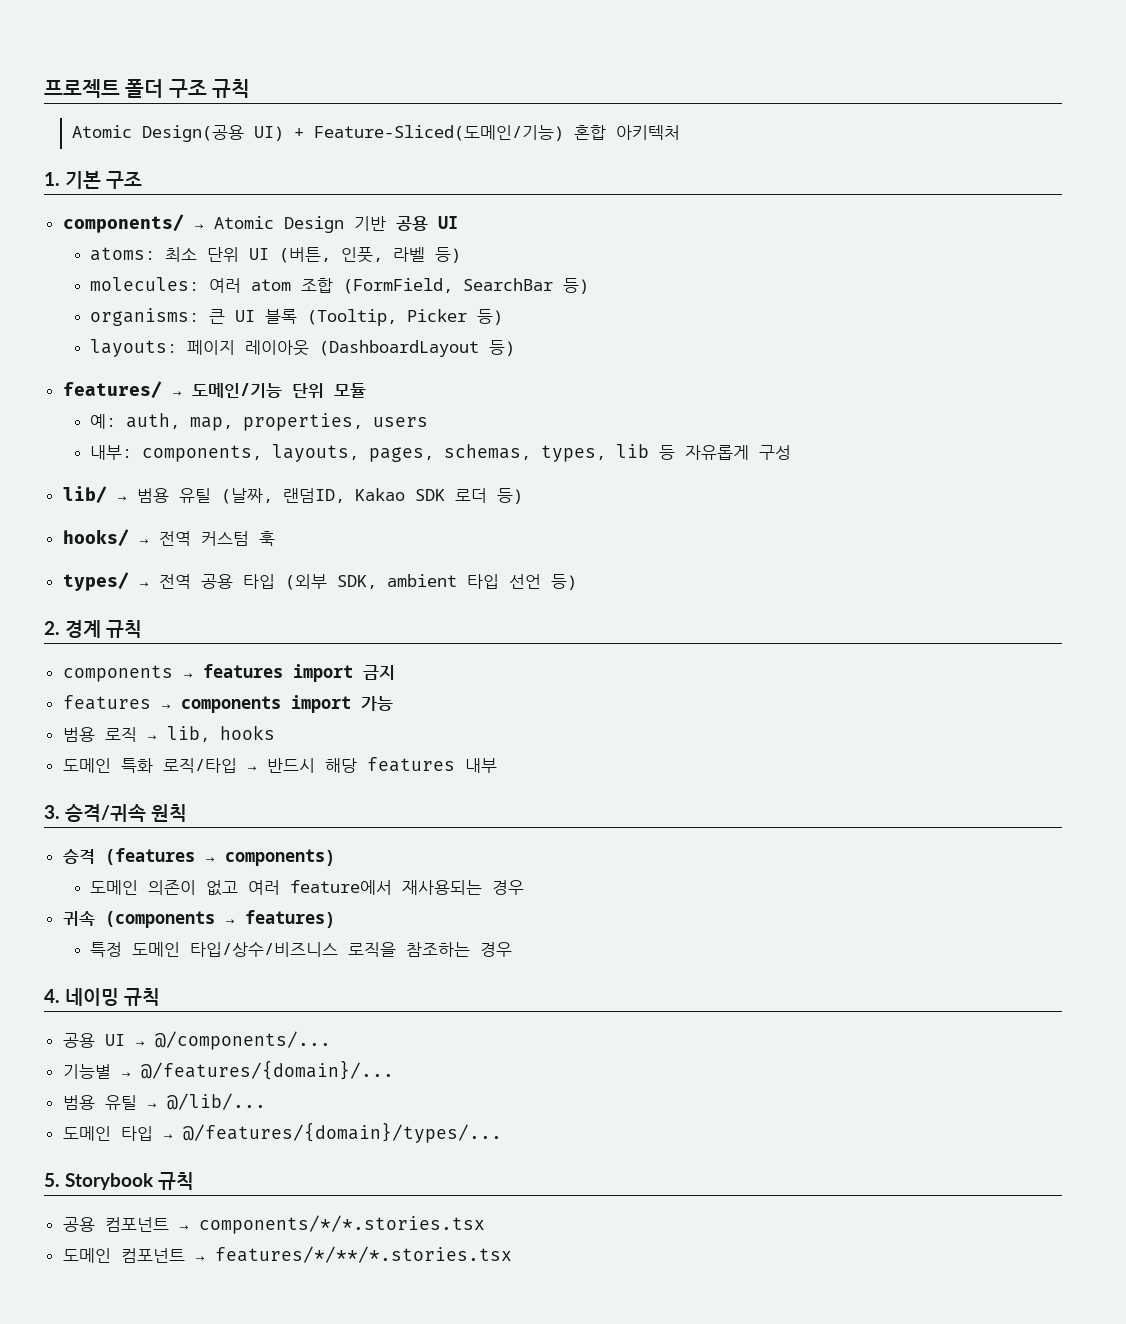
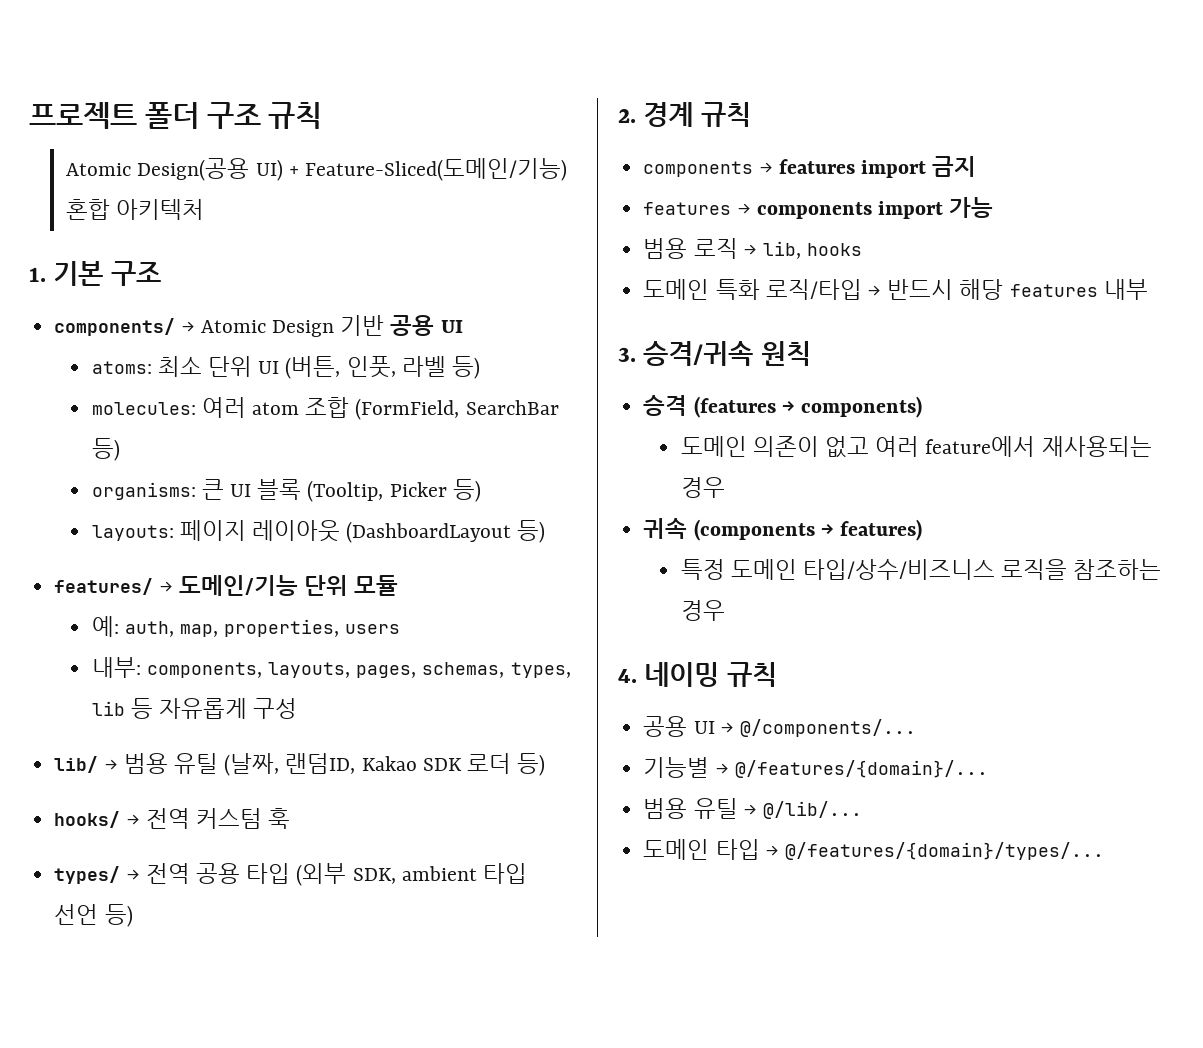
- 5. Storybook 규칙
- 공용 컴포넌트 → components/*/*.stories.tsx
- 도메인 컴포넌트 → features/*/**/*.stories.tsx

